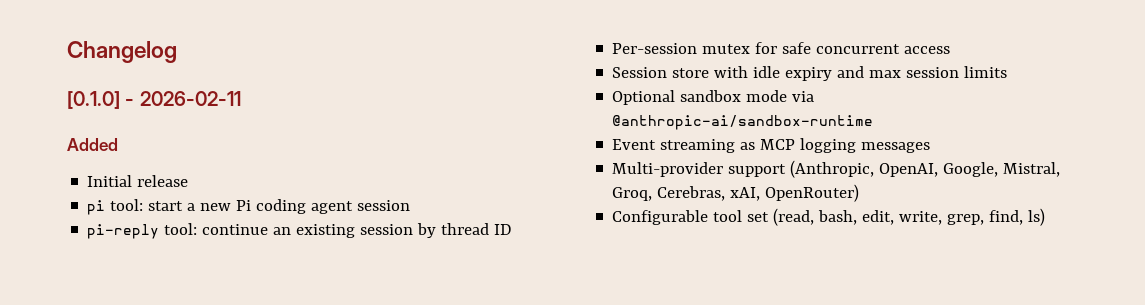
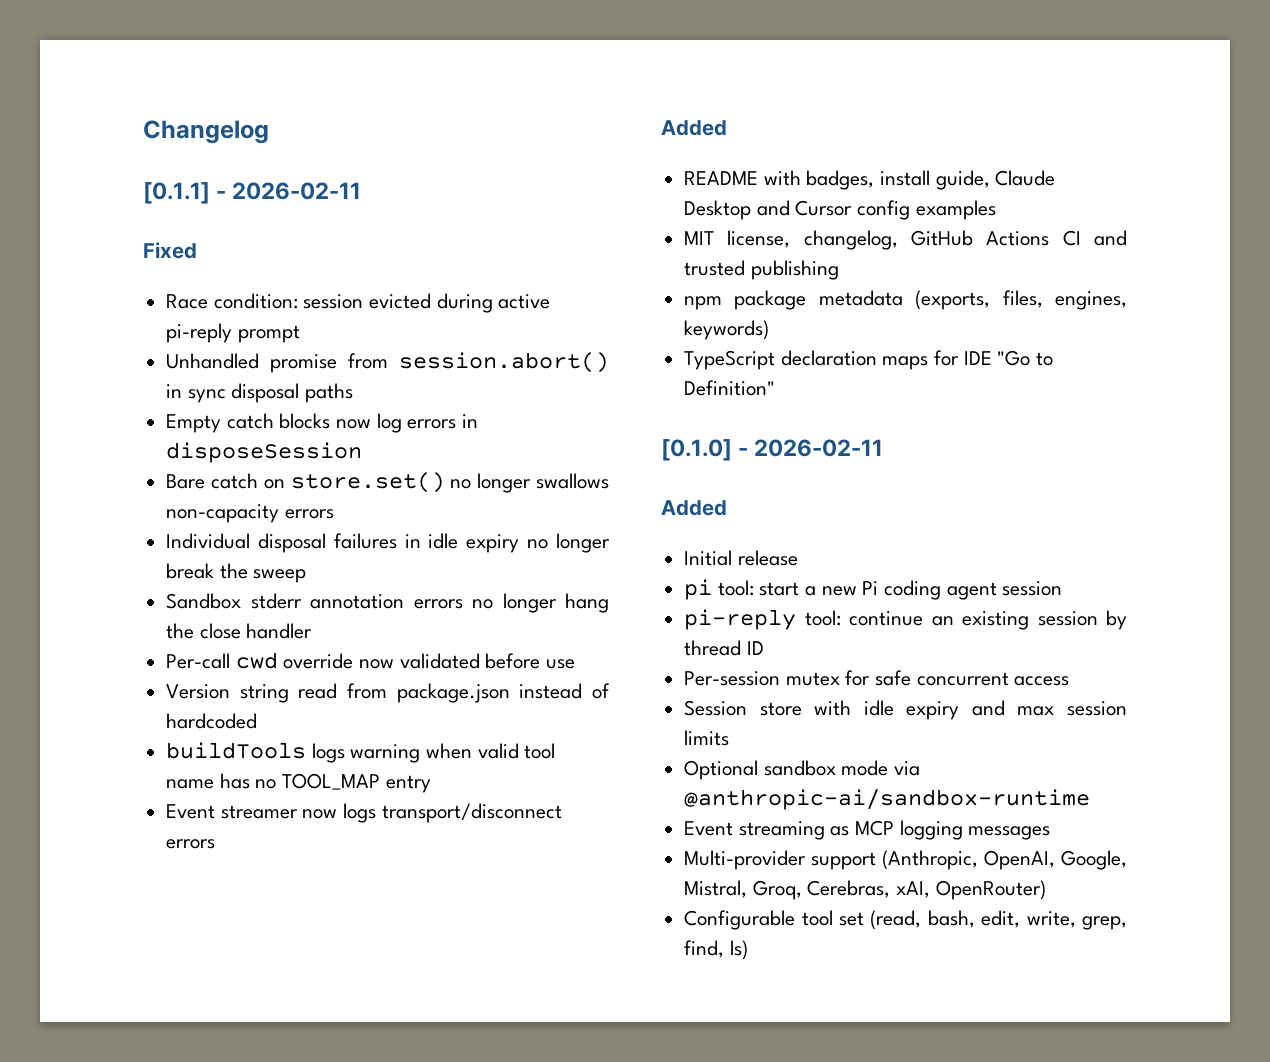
+ [0.1.1] - 2026-02-11
+ Fixed
+ Race condition: session evicted during active pi-reply prompt
+ Unhandled promise from session.abort() in sync disposal paths
+ Empty catch blocks now log errors in disposeSession
+ Bare catch on store.set() no longer swallows non-capacity errors
+ Individual disposal failures in idle expiry no longer break the sweep
+ Sandbox stderr annotation errors no longer hang the close handler
+ Per-call cwd override now validated before use
+ Version string read from package.json instead of hardcoded
+ buildTools logs warning when valid tool name has no TOOL_MAP entry
+ Event streamer now logs transport/disconnect errors
+ Added
+ README with badges, install guide, Claude Desktop and Cursor config examples
+ MIT license, changelog, GitHub Actions CI and trusted publishing
+ npm package metadata (exports, files, engines, keywords)
+ TypeScript declaration maps for IDE "Go to Definition"

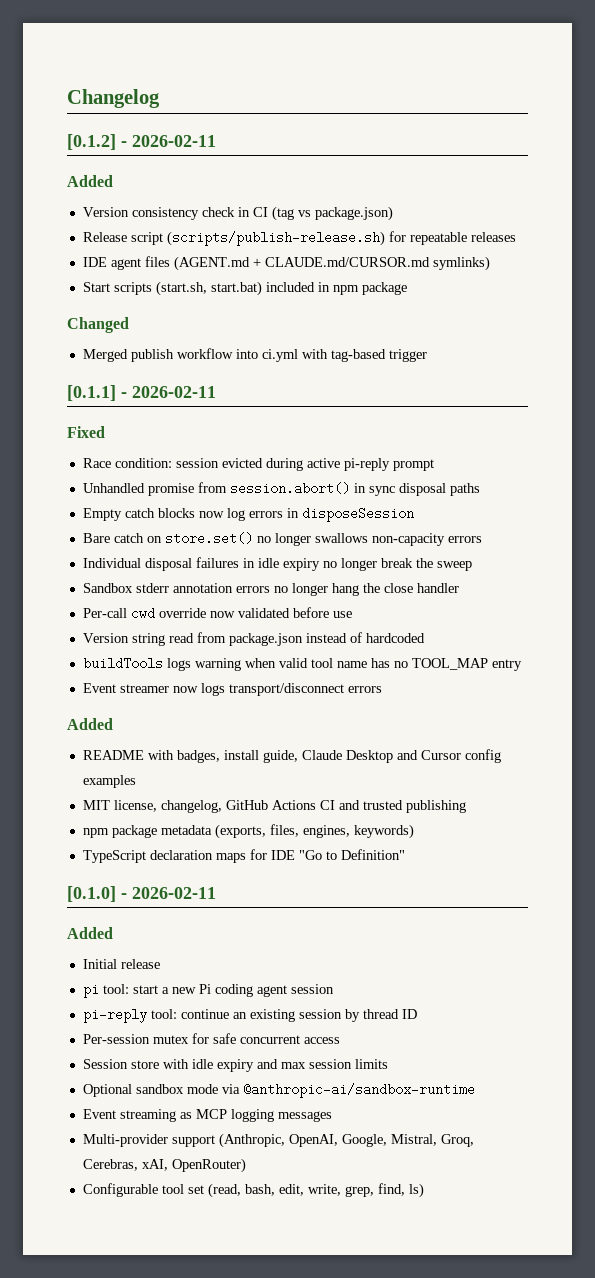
+ [0.1.2] - 2026-02-11
+ Added
+ Version consistency check in CI (tag vs package.json)
+ Release script (scripts/publish-release.sh) for repeatable releases
+ IDE agent files (AGENT.md + CLAUDE.md/CURSOR.md symlinks)
+ Start scripts (start.sh, start.bat) included in npm package
+ Changed
+ Merged publish workflow into ci.yml with tag-based trigger

